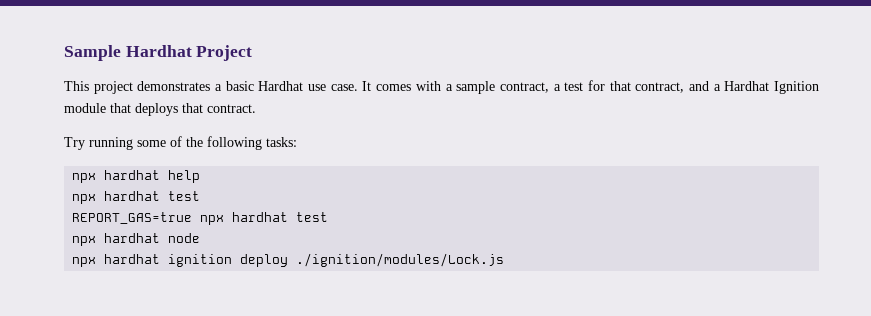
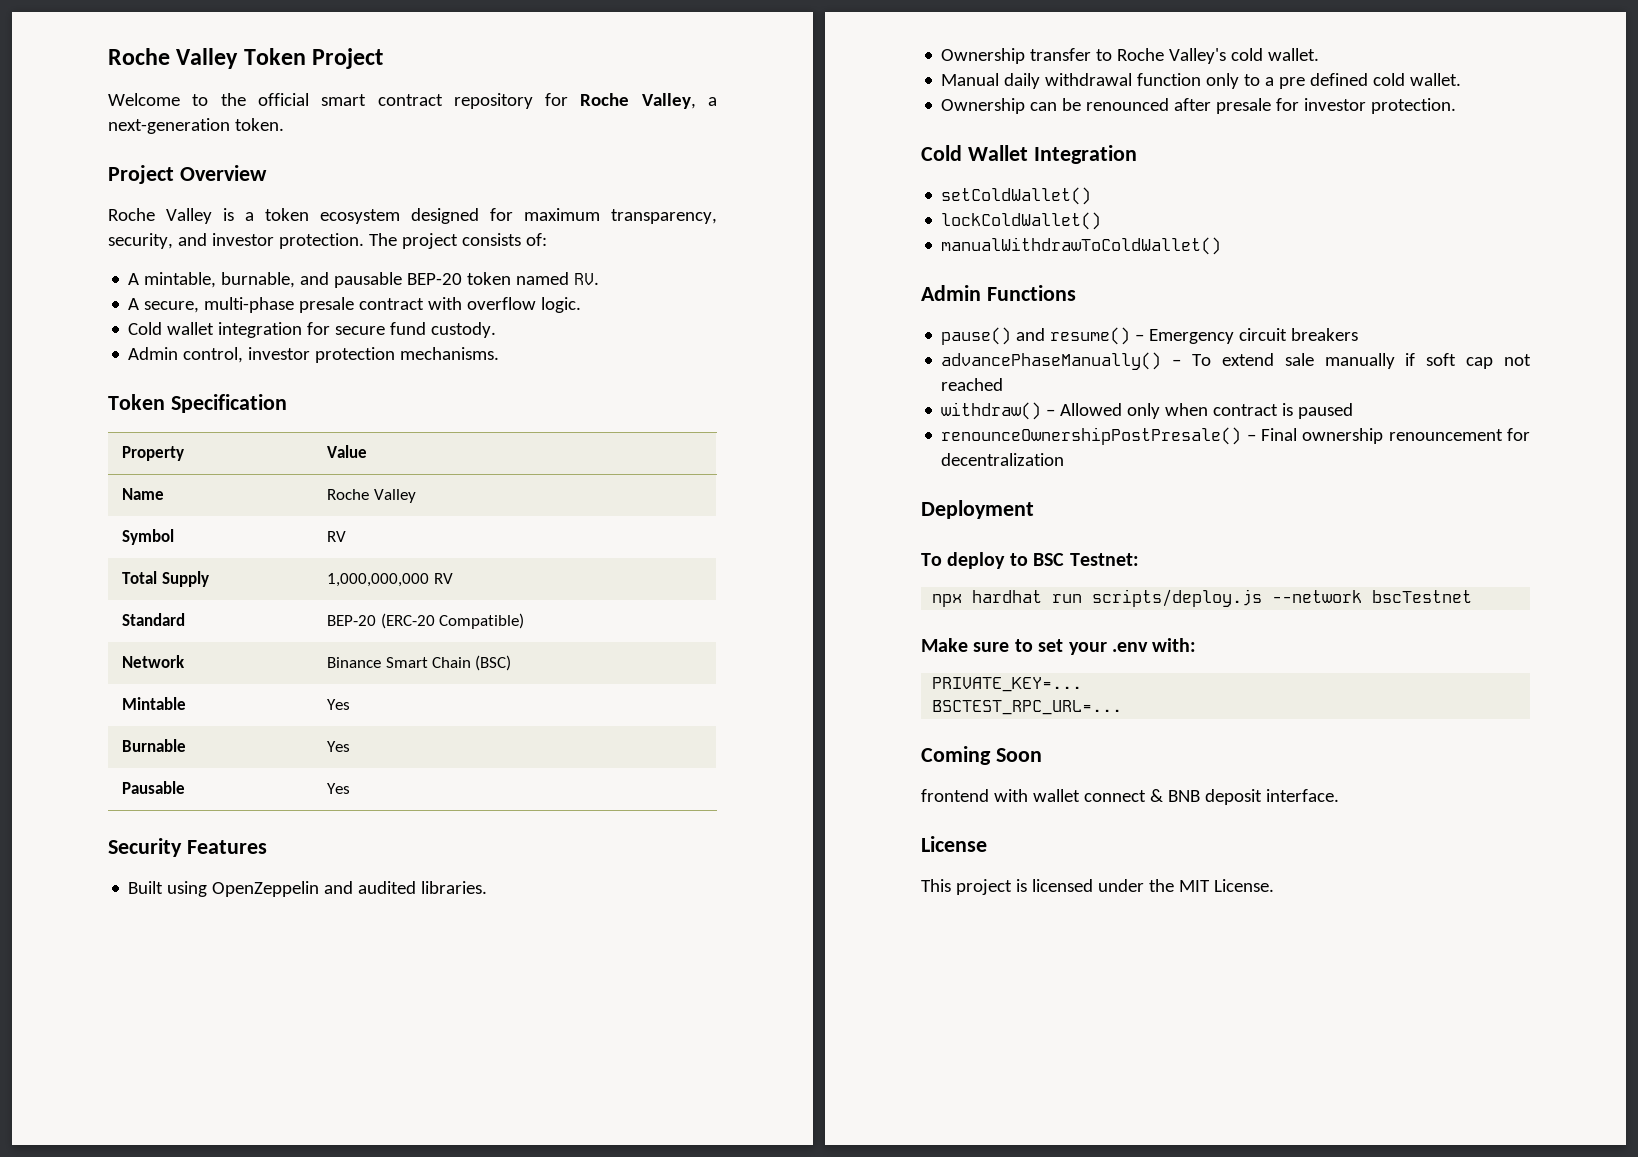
- Sample Hardhat Project
- This project demonstrates a basic Hardhat use case. It comes with a sample contract, a test for that contract, and a Hardhat Ignition module that deploys that contract.
- Try running some of the following tasks:
- npx hardhat help
- npx hardhat test
- REPORT_GAS=true npx hardhat test
- npx hardhat node
- npx hardhat ignition deploy ./ignition/modules/Lock.js
+ Roche Valley Token Project
+ Welcome to the official smart contract repository for Roche Valley, a next-generation token.
+ Project Overview
+ Roche Valley is a token ecosystem designed for maximum transparency, security, and investor protection. The project consists of:
+ A mintable, burnable, and pausable BEP-20 token named RV.
+ A secure, multi-phase presale contract with overflow logic.
+ Cold wallet integration for secure fund custody.
+ Admin control, investor protection mechanisms.
+ Token Specification
+ Property | Value
+ Name | Roche Valley
+ Symbol | RV
+ Total Supply | 1,000,000,000 RV
+ Standard | BEP-20 (ERC-20 Compatible)
+ Network | Binance Smart Chain (BSC)
+ Mintable | Yes
+ Burnable | Yes
+ Pausable | Yes
+ Security Features
+ Built using OpenZeppelin and audited libraries.
+ Ownership transfer to Roche Valley's cold wallet.
+ Manual daily withdrawal function only to a pre defined cold wallet.
+ Ownership can be renounced after presale for investor protection.
+ Cold Wallet Integration
+ setColdWallet()
+ lockColdWallet()
+ manualWithdrawToColdWallet()
+ Admin Functions
+ pause() and resume() – Emergency circuit breakers
+ advancePhaseManually() – To extend sale manually if soft cap not reached
+ withdraw() – Allowed only when contract is paused
+ renounceOwnershipPostPresale() – Final ownership renouncement for decentralization
+ Deployment
+ To deploy to BSC Testnet:
+ npx hardhat run scripts/deploy.js --network bscTestnet
+ Make sure to set your .env with:
+ PRIVATE_KEY=...
+ BSCTEST_RPC_URL=...
+ Coming Soon
+ frontend with wallet connect & BNB deposit interface.
+ License
+ This project is licensed under the MIT License.

